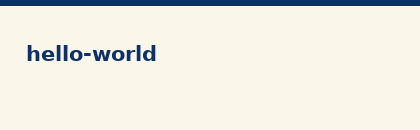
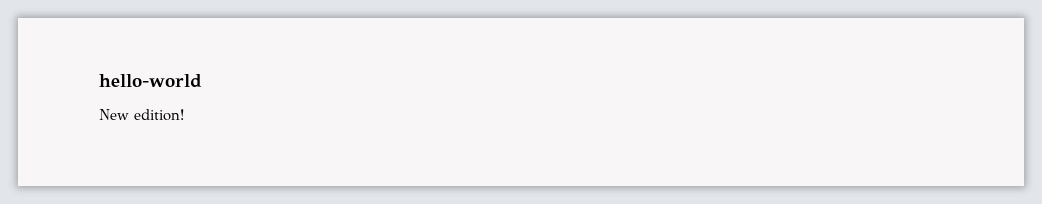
+ New edition!

